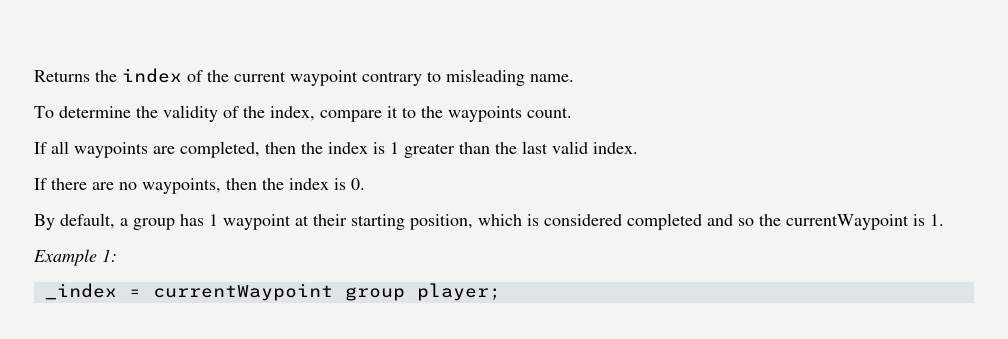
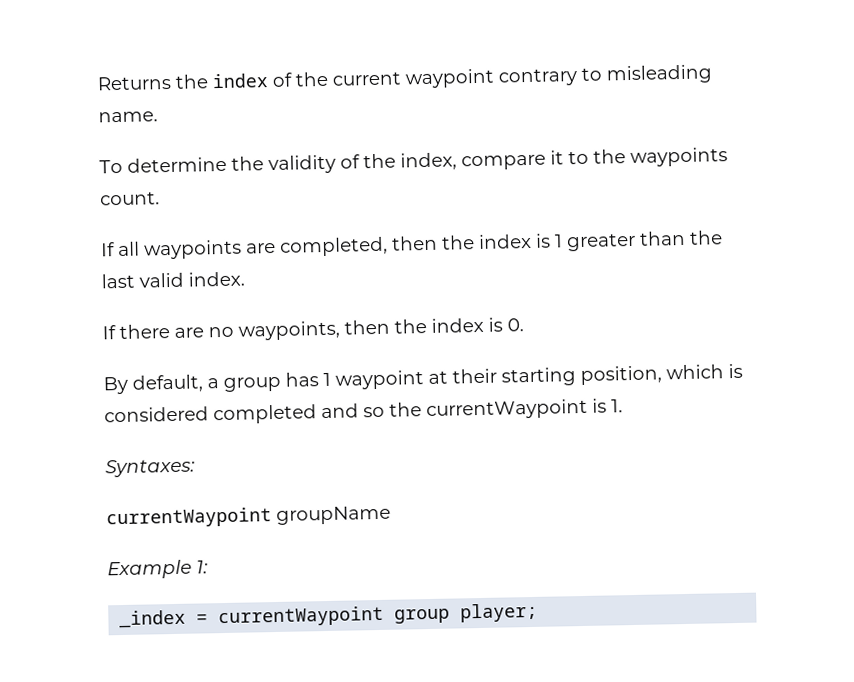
+ Syntaxes:
+ currentWaypoint groupName

